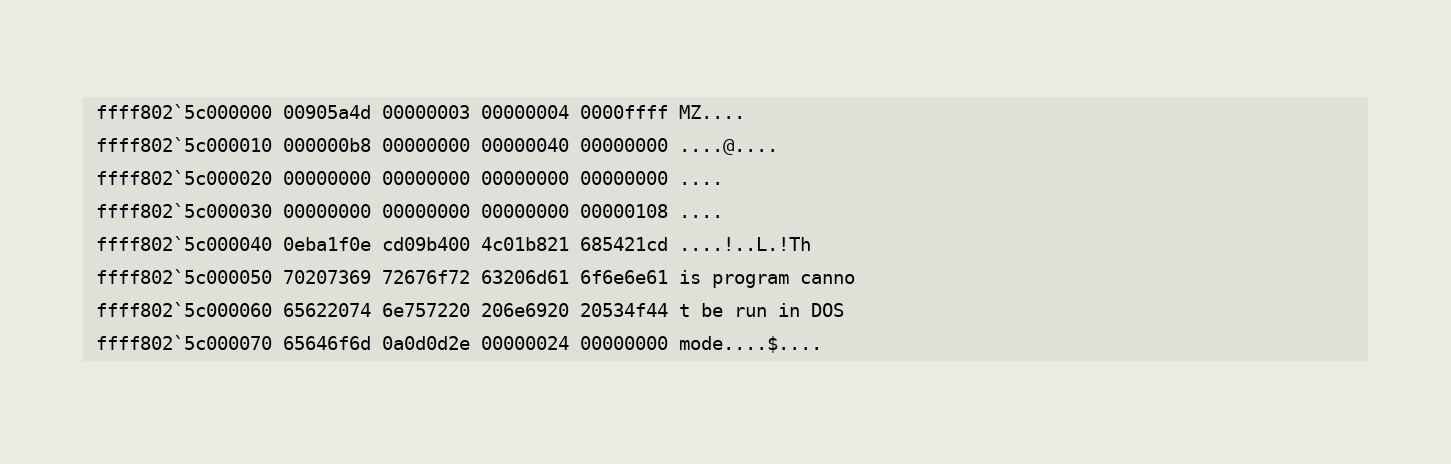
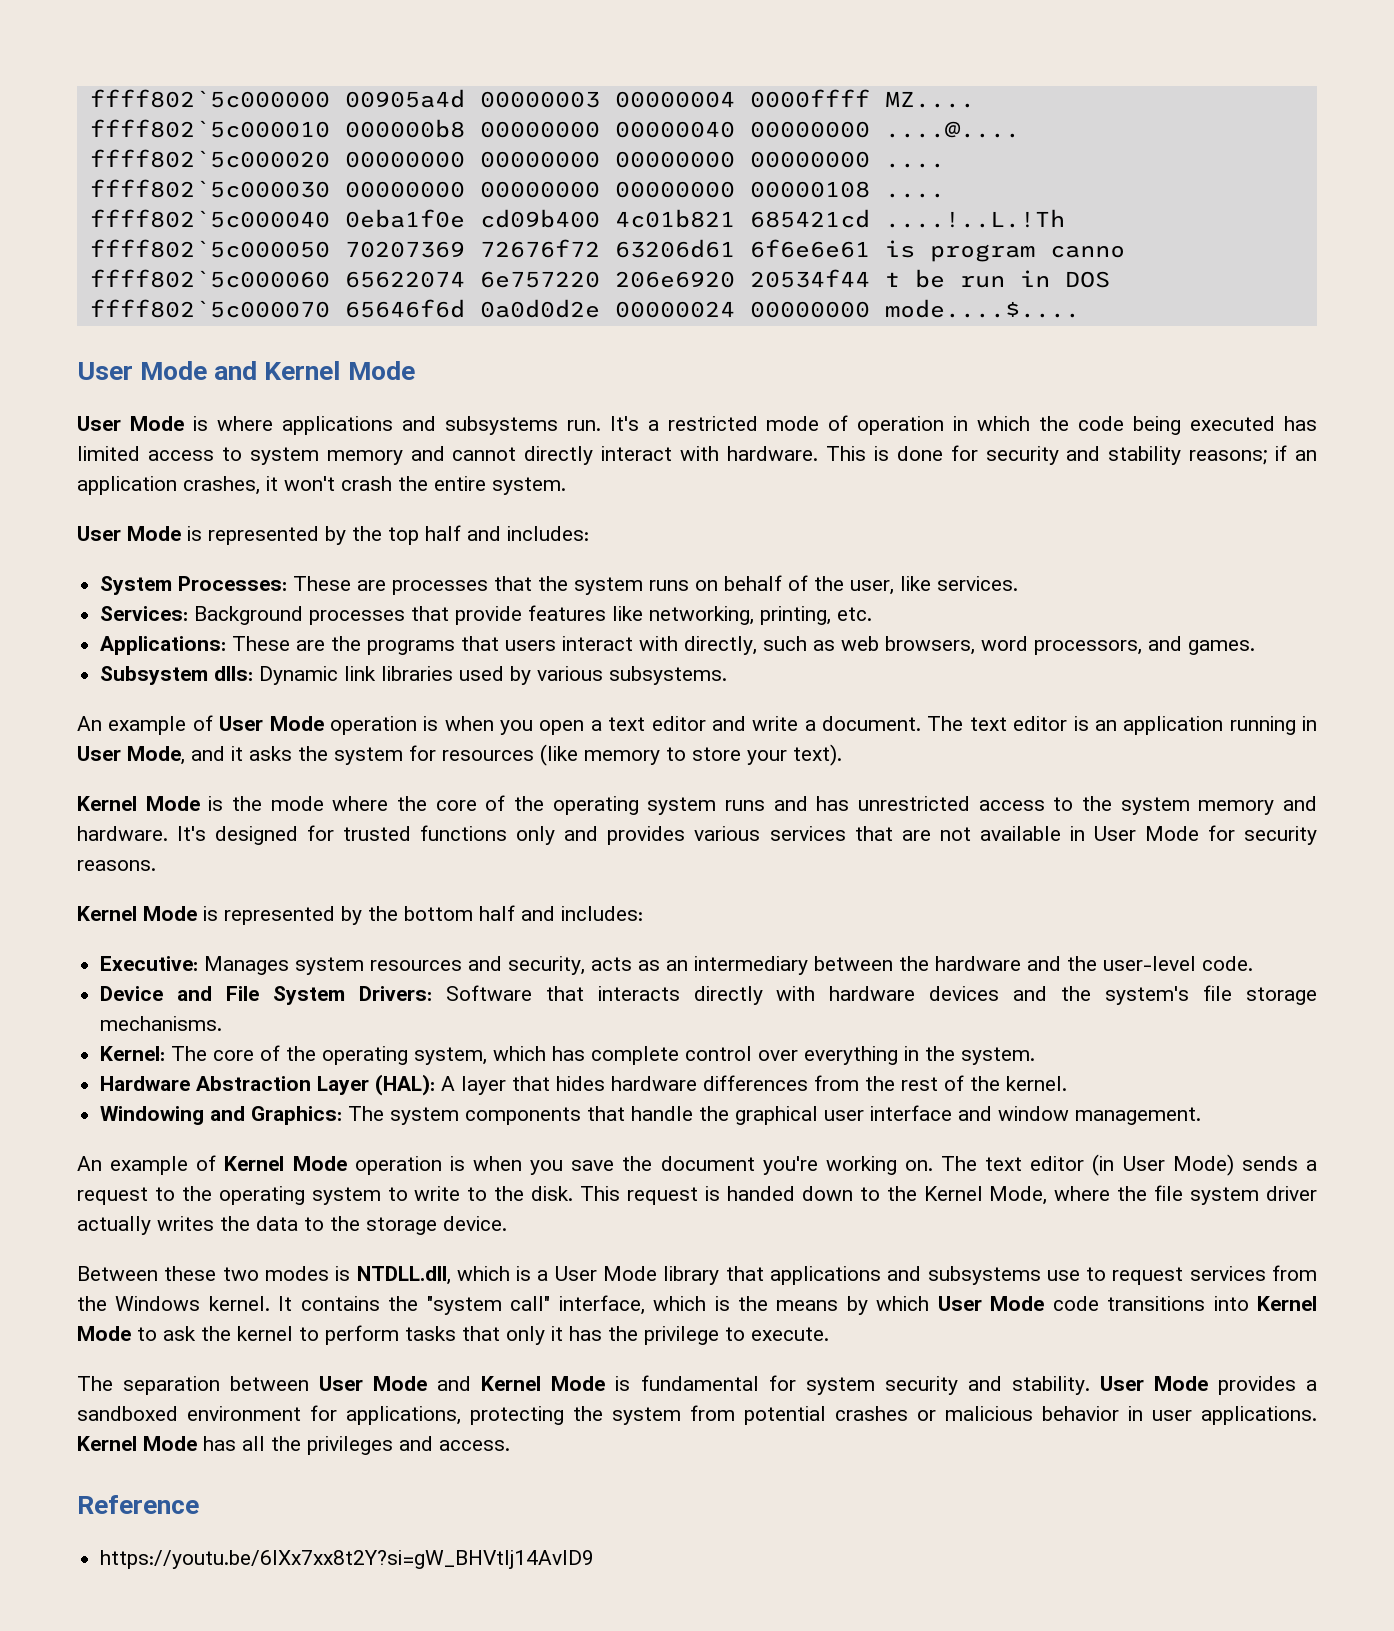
  ffff802`5c000070 65646f6d 0a0d0d2e 00000024 00000000 mode....$....
+ User Mode and Kernel Mode
+ User Mode is where applications and subsystems run. It's a restricted mode of operation in which the code being executed has limited access to system memory and cannot directly interact with hardware. This is done for security and stability reasons; if an application crashes, it won't crash the entire system.
+ User Mode is represented by the top half and includes:
+ System Processes: These are processes that the system runs on behalf of the user, like services.
+ Services: Background processes that provide features like networking, printing, etc.
+ Applications: These are the programs that users interact with directly, such as web browsers, word processors, and games.
+ Subsystem dlls: Dynamic link libraries used by various subsystems.
+ An example of User Mode operation is when you open a text editor and write a document. The text editor is an application running in User Mode, and it asks the system for resources (like memory to store your text).
+ Kernel Mode is the mode where the core of the operating system runs and has unrestricted access to the system memory and hardware. It's designed for trusted functions only and provides various services that are not available in User Mode for security reasons.
+ Kernel Mode is represented by the bottom half and includes:
+ Executive: Manages system resources and security, acts as an intermediary between the hardware and the user-level code.
+ Device and File System Drivers: Software that interacts directly with hardware devices and the system's file storage mechanisms.
+ Kernel: The core of the operating system, which has complete control over everything in the system.
+ Hardware Abstraction Layer (HAL): A layer that hides hardware differences from the rest of the kernel.
+ Windowing and Graphics: The system components that handle the graphical user interface and window management.
+ An example of Kernel Mode operation is when you save the document you're working on. The text editor (in User Mode) sends a request to the operating system to write to the disk. This request is handed down to the Kernel Mode, where the file system driver actually writes the data to the storage device.
+ Between these two modes is NTDLL.dll, which is a User Mode library that applications and subsystems use to request services from the Windows kernel. It contains the "system call" interface, which is the means by which User Mode code transitions into Kernel Mode to ask the kernel to perform tasks that only it has the privilege to execute.
+ The separation between User Mode and Kernel Mode is fundamental for system security and stability. User Mode provides a sandboxed environment for applications, protecting the system from potential crashes or malicious behavior in user applications. Kernel Mode has all the privileges and access.
+ Reference
+ https://youtu.be/6IXx7xx8t2Y?si=gW_BHVtIj14AvlD9

